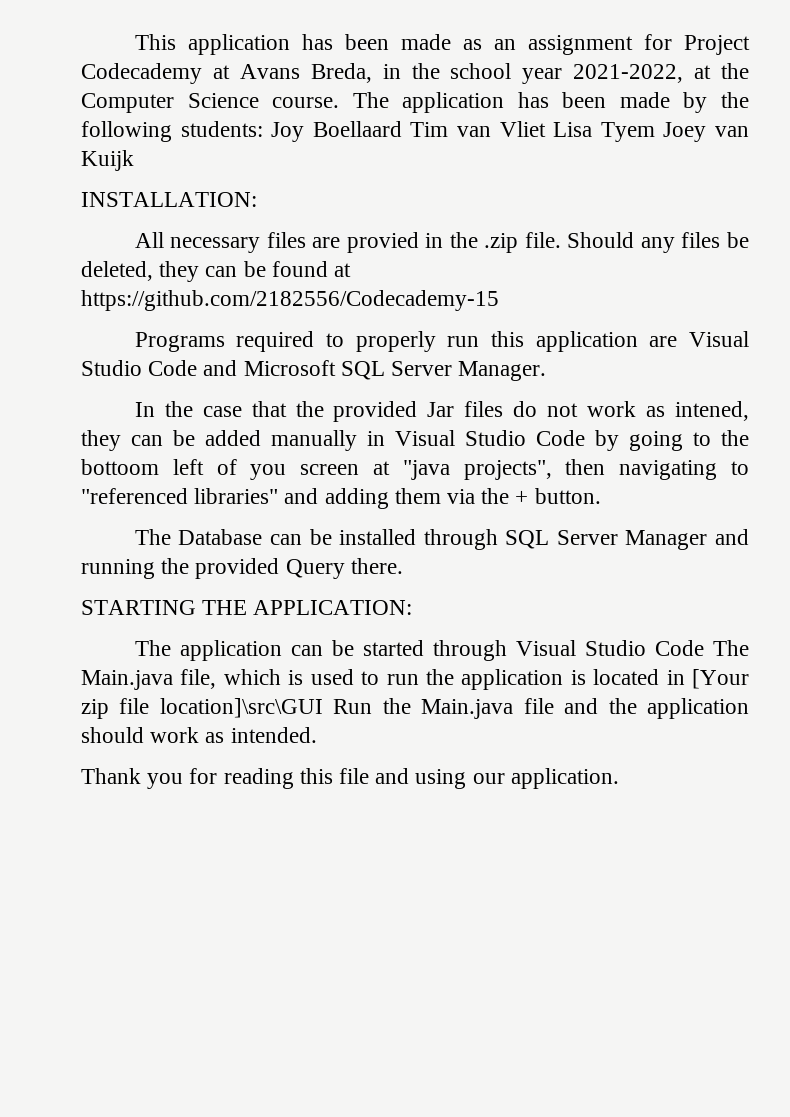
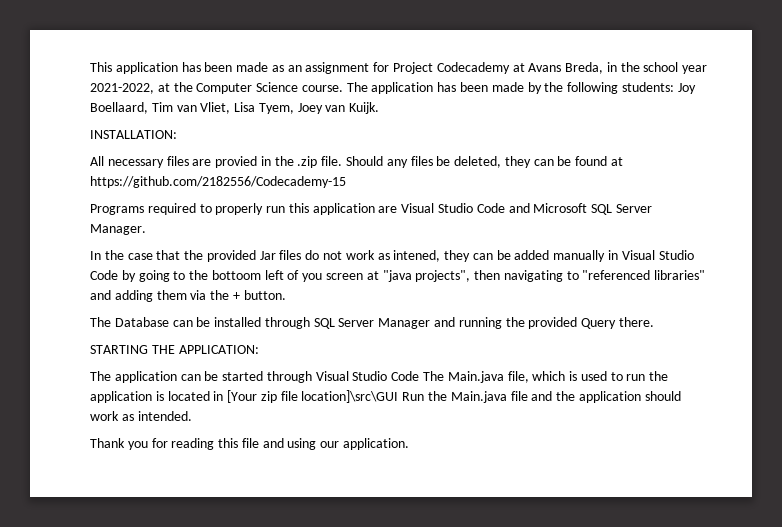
- The application has been made by the following students: Joy Boellaard Tim van Vliet Lisa Tyem Joey van Kuijk
+ The application has been made by the following students: Joy Boellaard, Tim van Vliet, Lisa Tyem, Joey van Kuijk.

